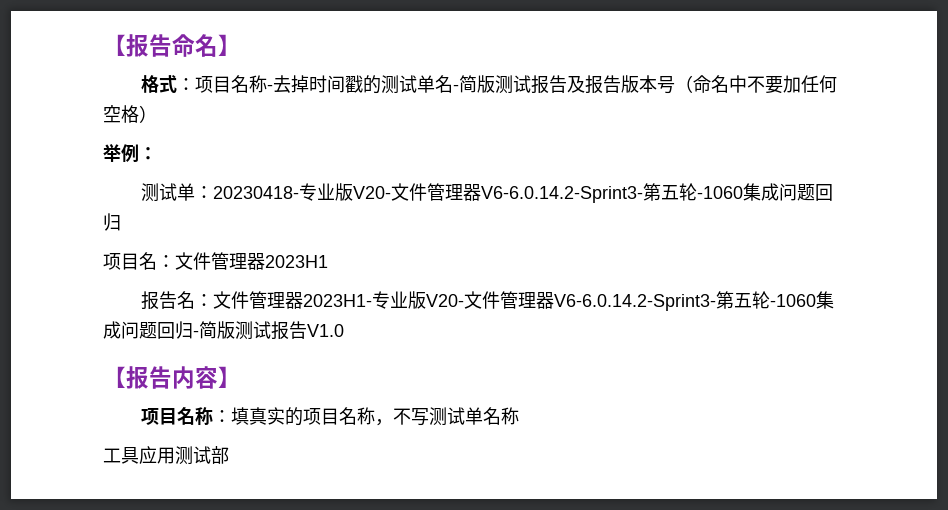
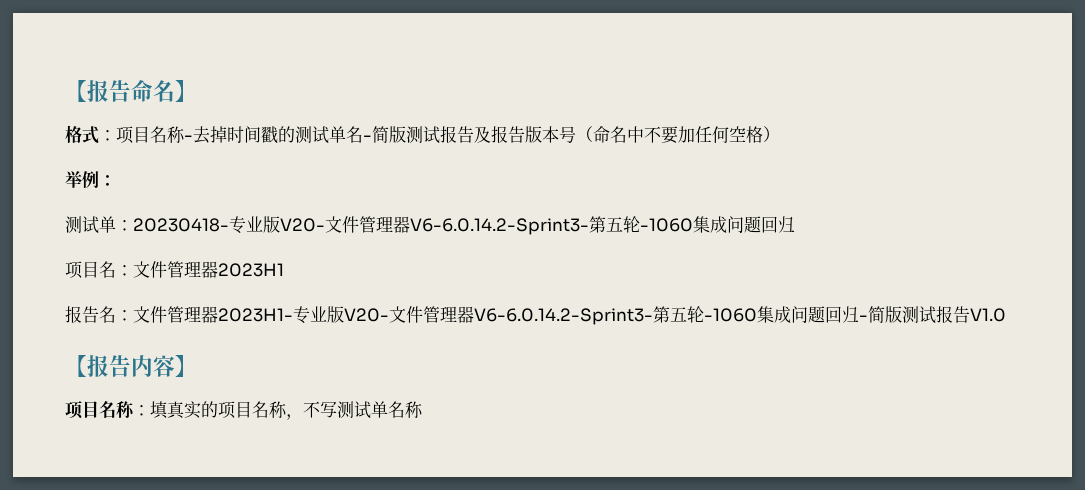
- 工具应用测试部

